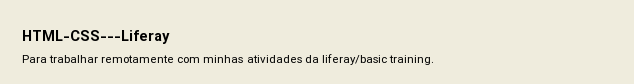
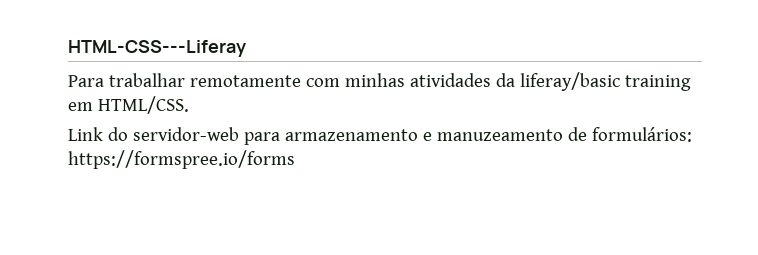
- Para trabalhar remotamente com minhas atividades da liferay/basic training.
+ Para trabalhar remotamente com minhas atividades da liferay/basic training em HTML/CSS.
+ Link do servidor-web para armazenamento e manuzeamento de formulários: https://formspree.io/forms

